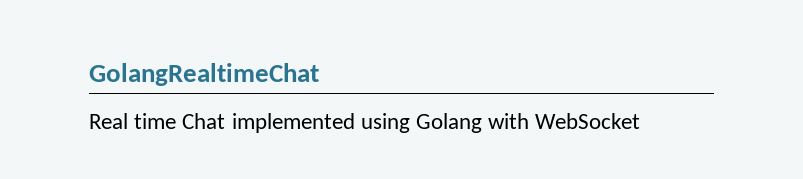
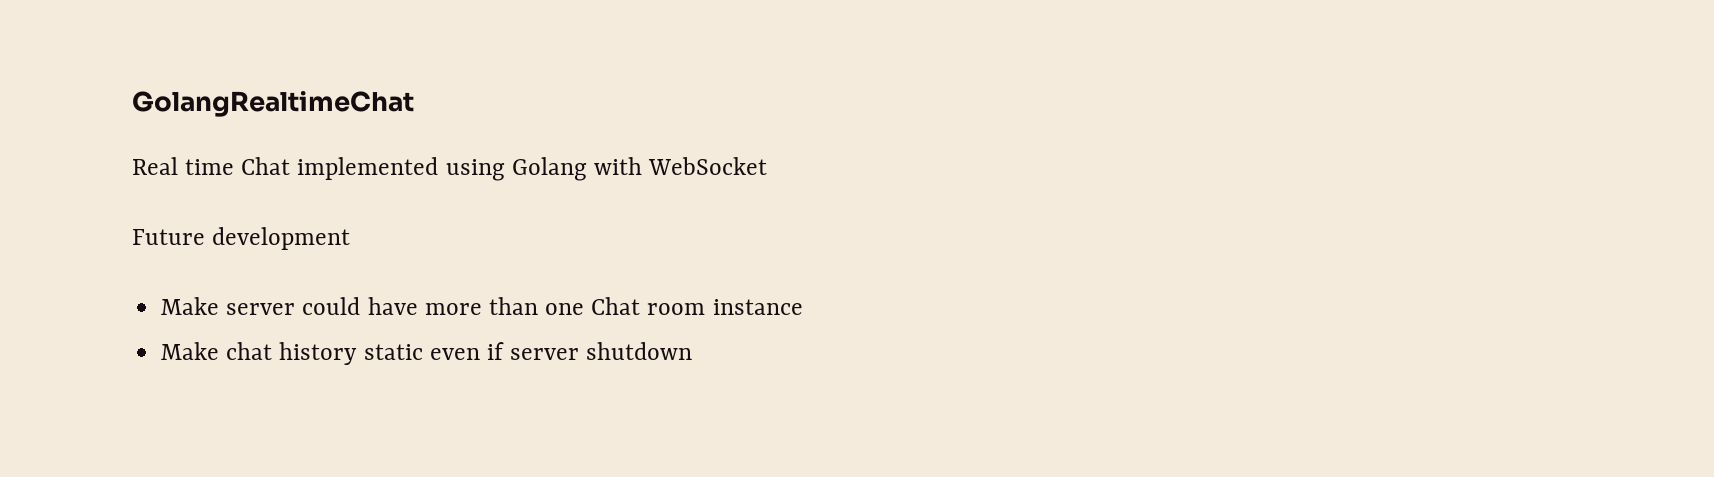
+ Future development
+ Make server could have more than one Chat room instance
+ Make chat history static even if server shutdown

